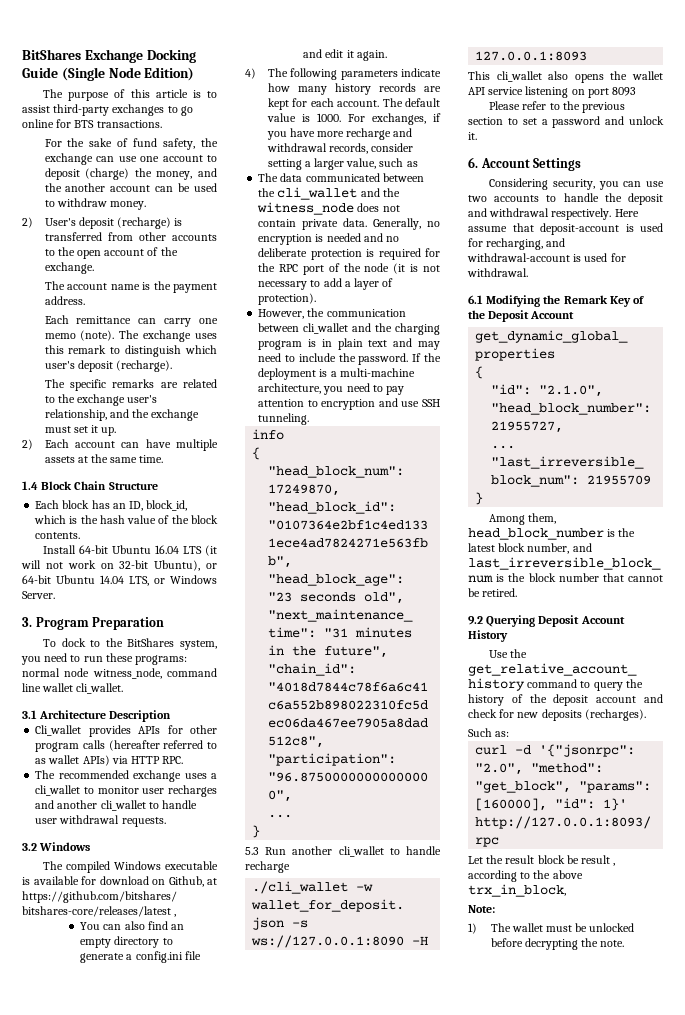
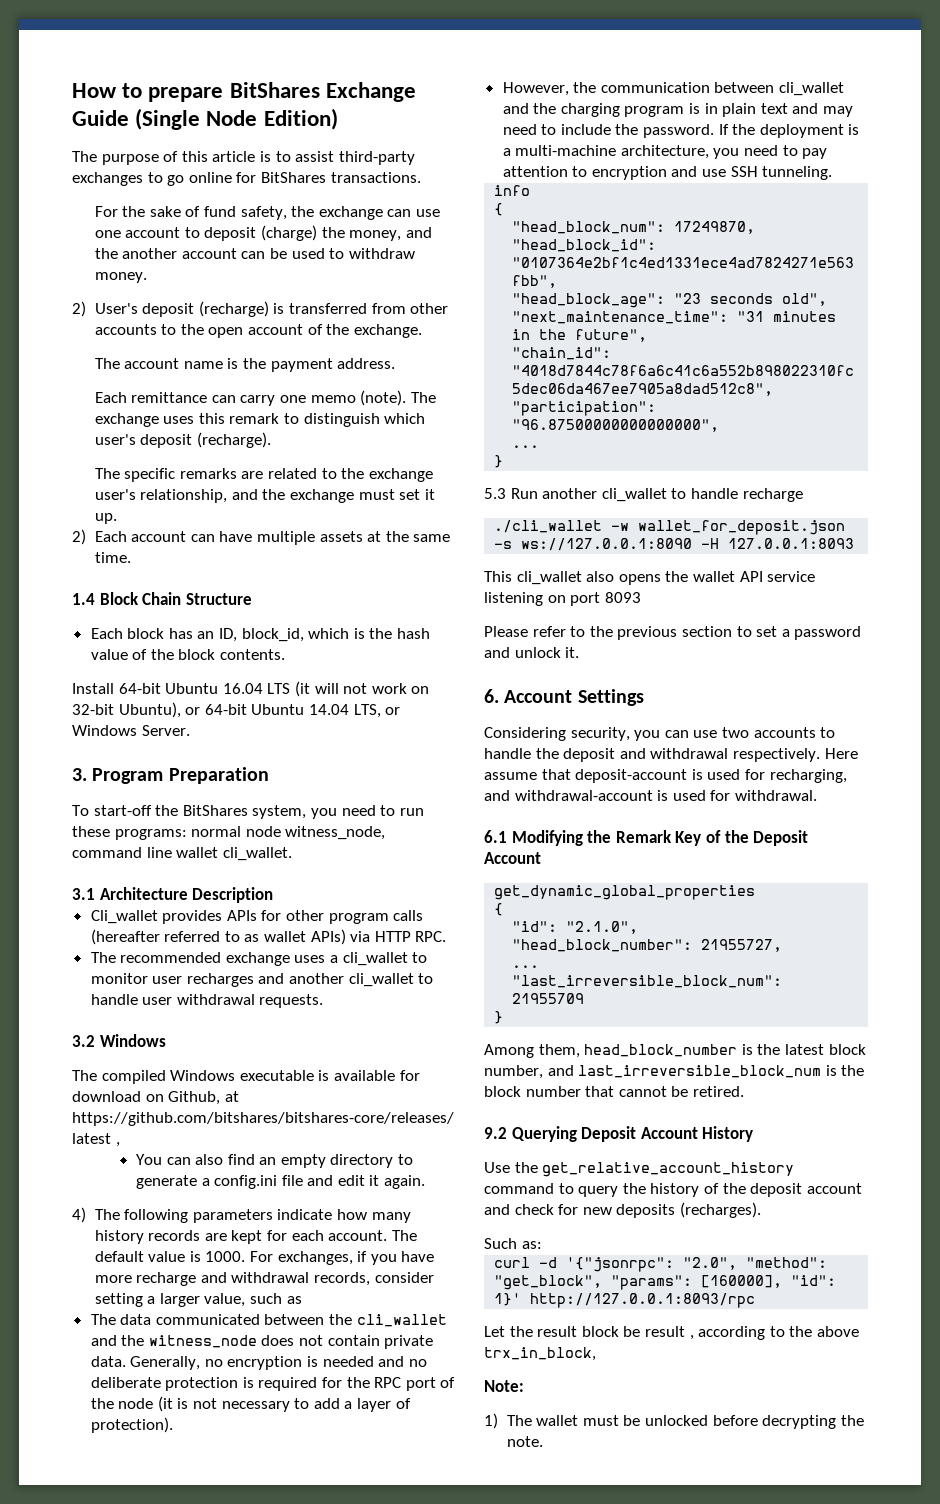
- BitShares Exchange Docking Guide (Single Node Edition)
+ How to prepare BitShares Exchange Guide (Single Node Edition)
- The purpose of this article is to assist third-party exchanges to go online for BTS transactions.
+ The purpose of this article is to assist third-party exchanges to go online for BitShares transactions.
- To dock to the BitShares system, you need to run these programs: normal node witness_node, command line wallet cli_wallet.
+ To start-off the BitShares system, you need to run these programs: normal node witness_node, command line wallet cli_wallet.

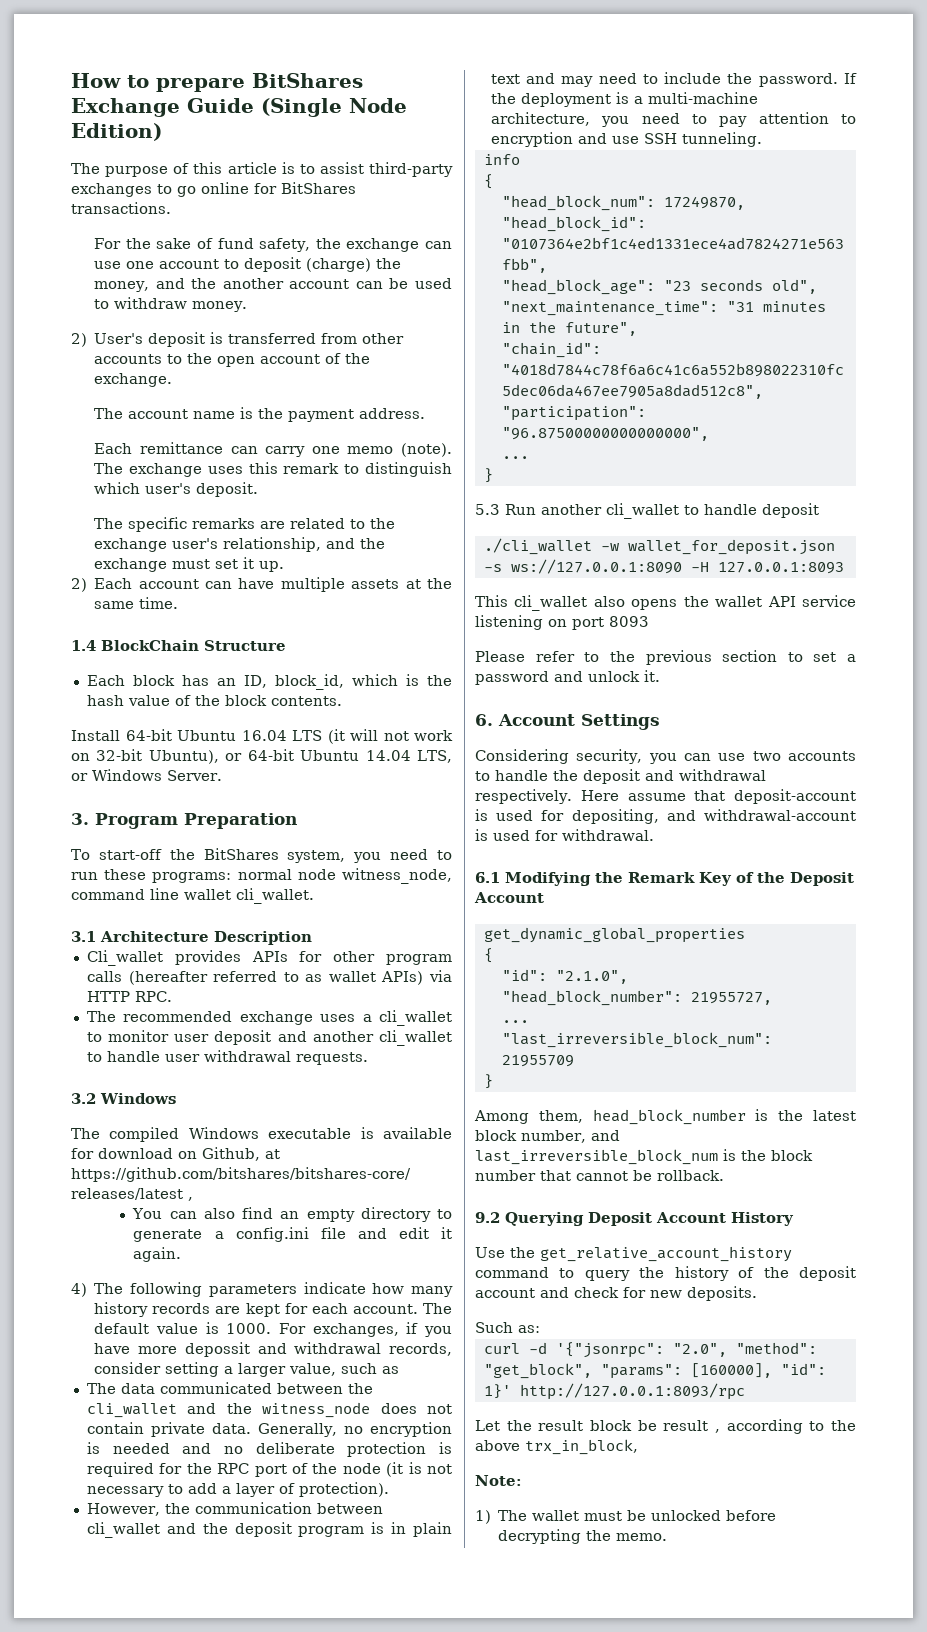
- 2) User's deposit (recharge) is transferred from other accounts to the open account of the exchange.
+ 2) User's deposit is transferred from other accounts to the open account of the exchange.
- The exchange uses this remark to distinguish which user's deposit (recharge).
+ The exchange uses this remark to distinguish which user's deposit.
- 1.4 Block Chain Structure
+ 1.4 BlockChain Structure
- The recommended exchange uses a cli_wallet to monitor user recharges and another cli_wallet to handle user withdrawal requests.
+ The recommended exchange uses a cli_wallet to monitor user deposit and another cli_wallet to handle user withdrawal requests.
- For exchanges, if you have more recharge and withdrawal records, consider setting a larger value, such as
+ For exchanges, if you have more depossit and withdrawal records, consider setting a larger value, such as
- However, the communication between cli_wallet and the charging program is in plain text and may need to include the password.
+ However, the communication between cli_wallet and the deposit program is in plain text and may need to include the password.
- 5.3 Run another cli_wallet to handle recharge
+ 5.3 Run another cli_wallet to handle deposit
- Here assume that deposit-account is used for recharging, and withdrawal-account is used for withdrawal.
+ Here assume that deposit-account is used for depositing, and withdrawal-account is used for withdrawal.
- Among them, head_block_number is the latest block number, and last_irreversible_block_num is the block number that cannot be retired.
+ Among them, head_block_number is the latest block number, and last_irreversible_block_num is the block number that cannot be rollback.
- Use the get_relative_account_history command to query the history of the deposit account and check for new deposits (recharges).
+ Use the get_relative_account_history command to query the history of the deposit account and check for new deposits.
- 1) The wallet must be unlocked before decrypting the note.
+ 1) The wallet must be unlocked before decrypting the memo.

